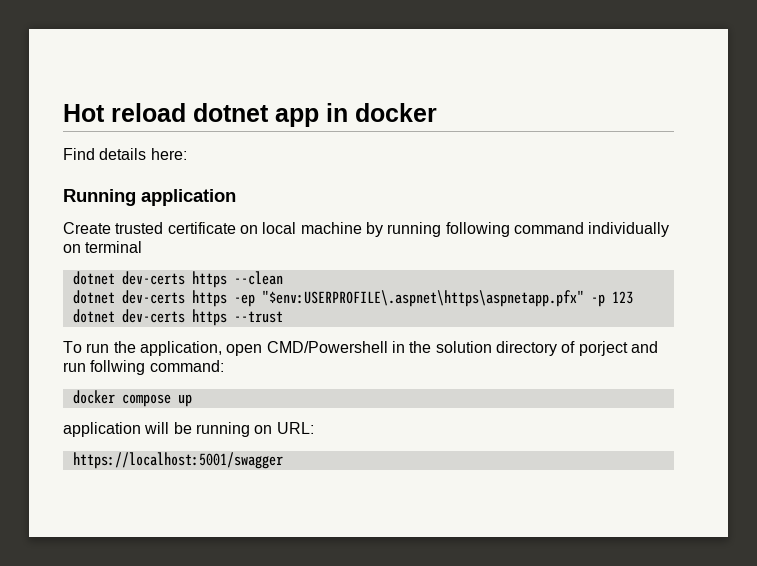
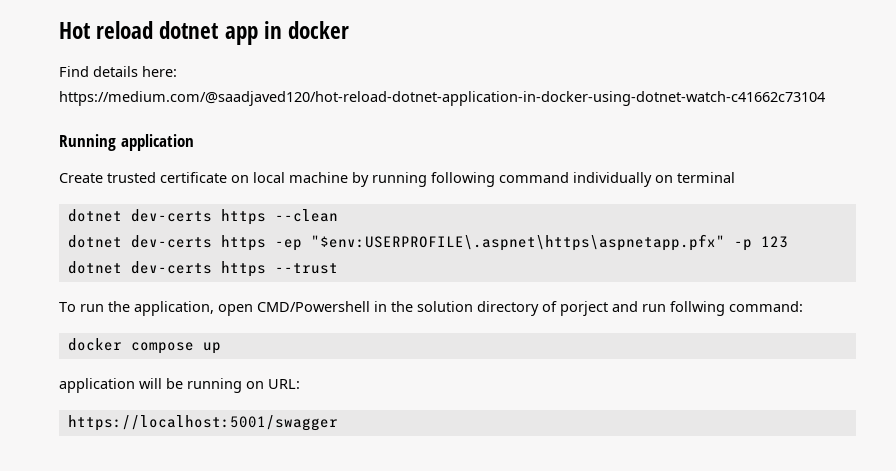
- Find details here:
+ Find details here: https://medium.com/@saadjaved120/hot-reload-dotnet-application-in-docker-using-dotnet-watch-c41662c73104

